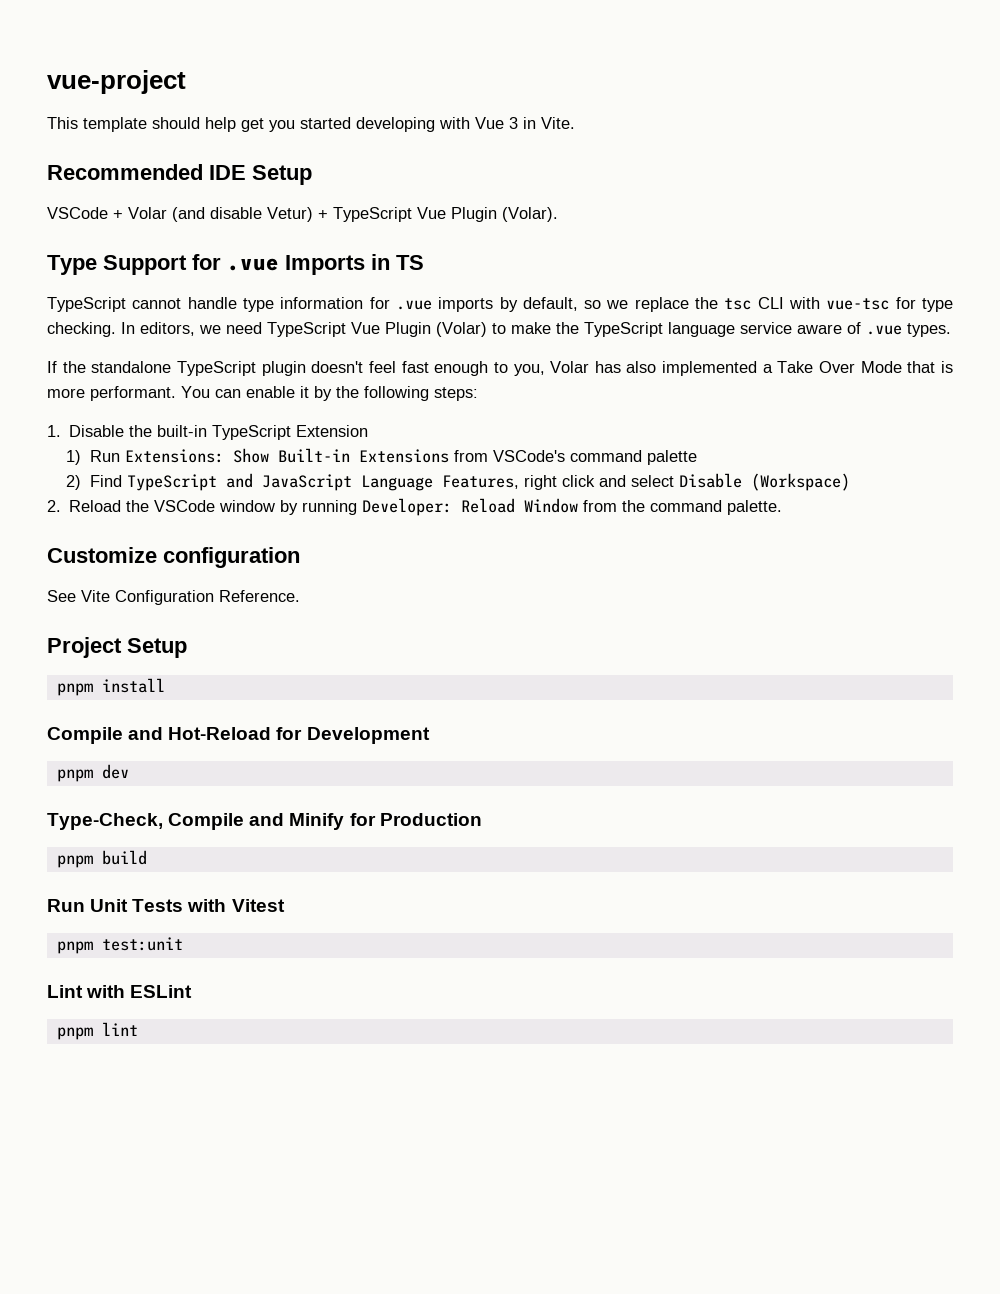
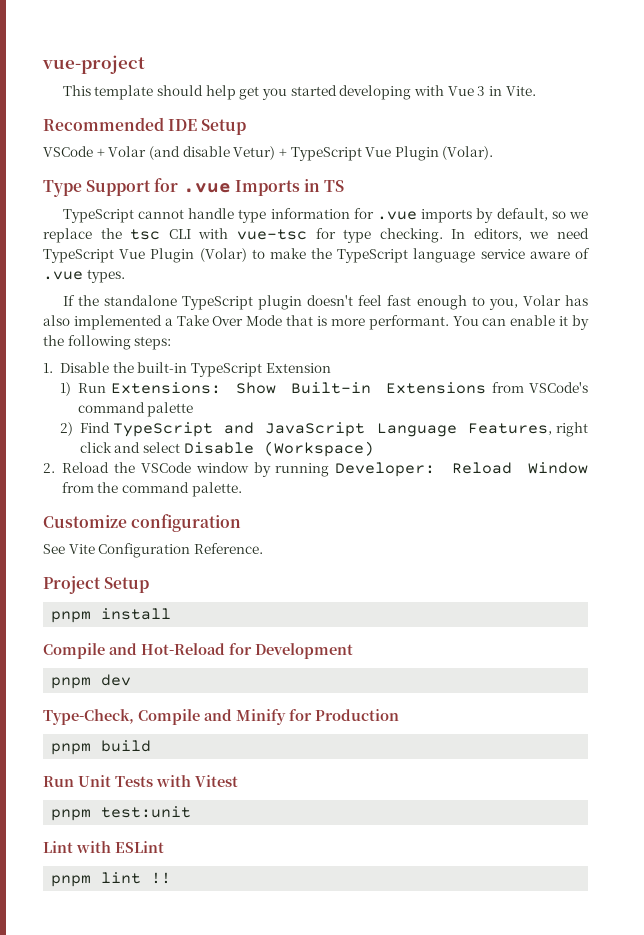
- pnpm lint
+ pnpm lint !!

